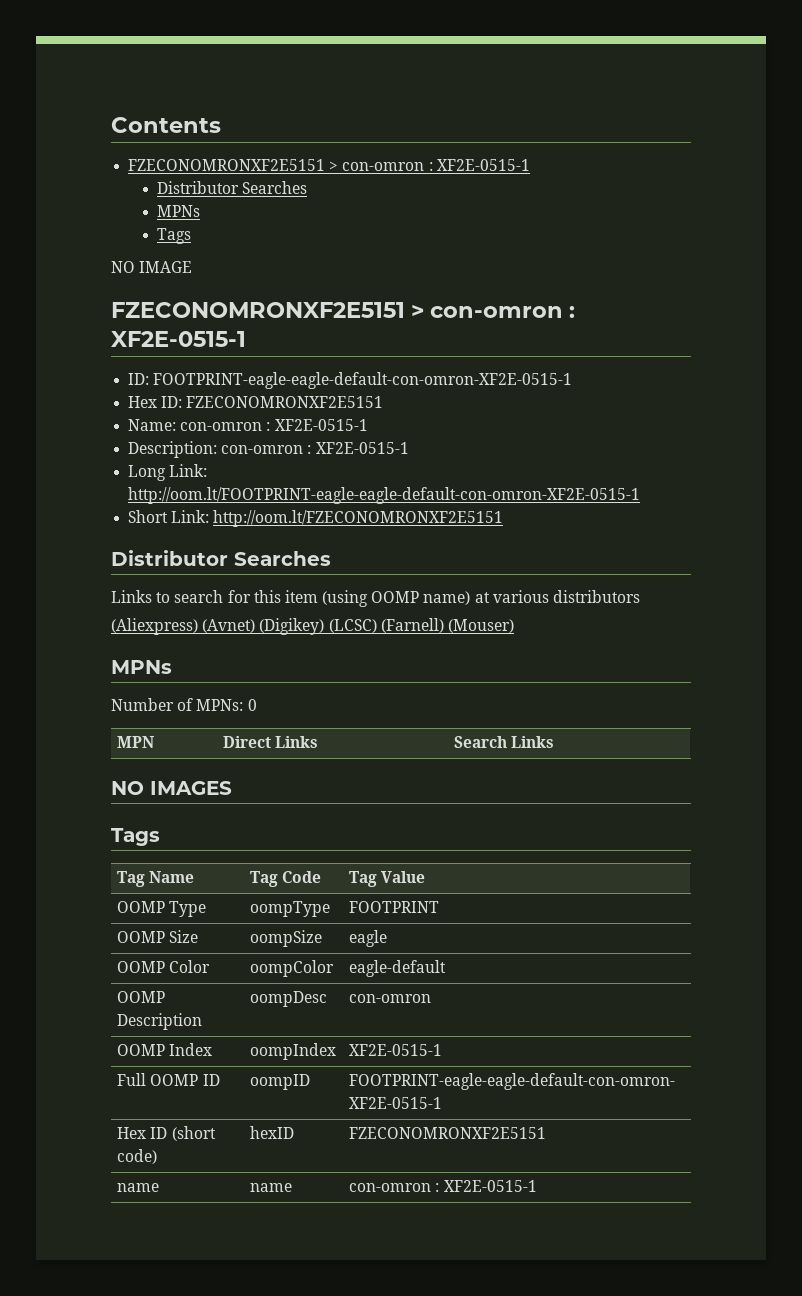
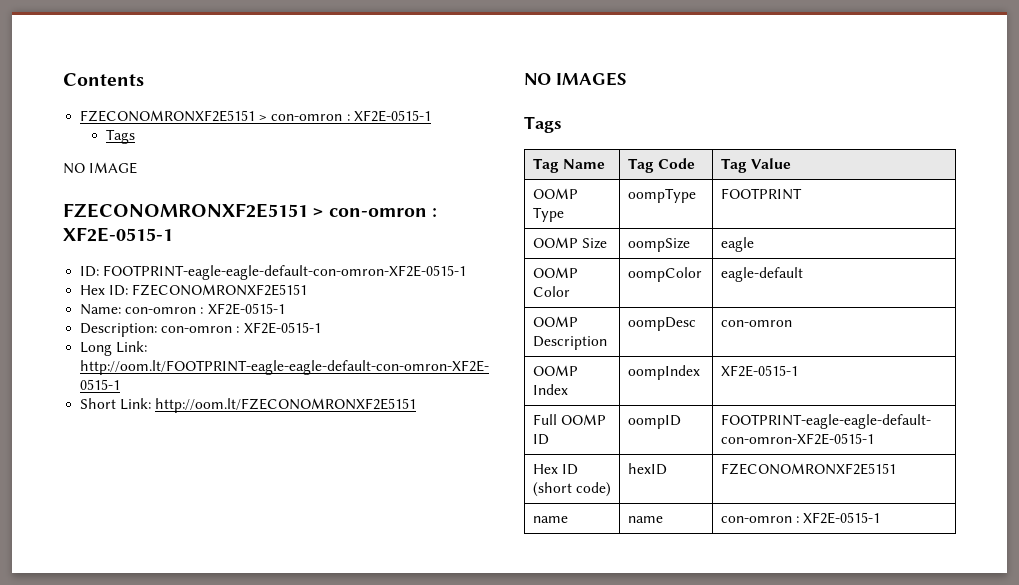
  Contents
  FZECONOMRONXF2E5151 > con-omron : XF2E-0515-1
- Distributor Searches
- MPNs
  Short Link: http://oom.lt/FZECONOMRONXF2E5151
- Distributor Searches
- Links to search for this item (using OOMP name) at various distributors
- (Aliexpress) (Avnet) (Digikey) (LCSC) (Farnell) (Mouser)
- MPNs
- Number of MPNs: 0
- MPN | Direct Links | Search Links

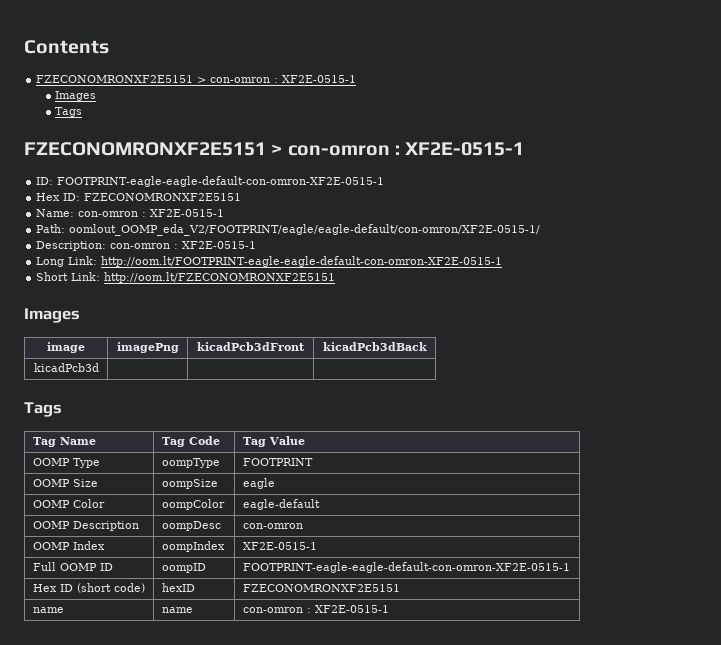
  Contents
  FZECONOMRONXF2E5151 > con-omron : XF2E-0515-1
+ Images
  Tags
- NO IMAGE
+ Path: oomlout_OOMP_eda_V2/FOOTPRINT/eagle/eagle-default/con-omron/XF2E-0515-1/
  Short Link: http://oom.lt/FZECONOMRONXF2E5151
- NO IMAGES
+ Images
+ image | imagePng | kicadPcb3dFront | kicadPcb3dBack
+ kicadPcb3d | | |

